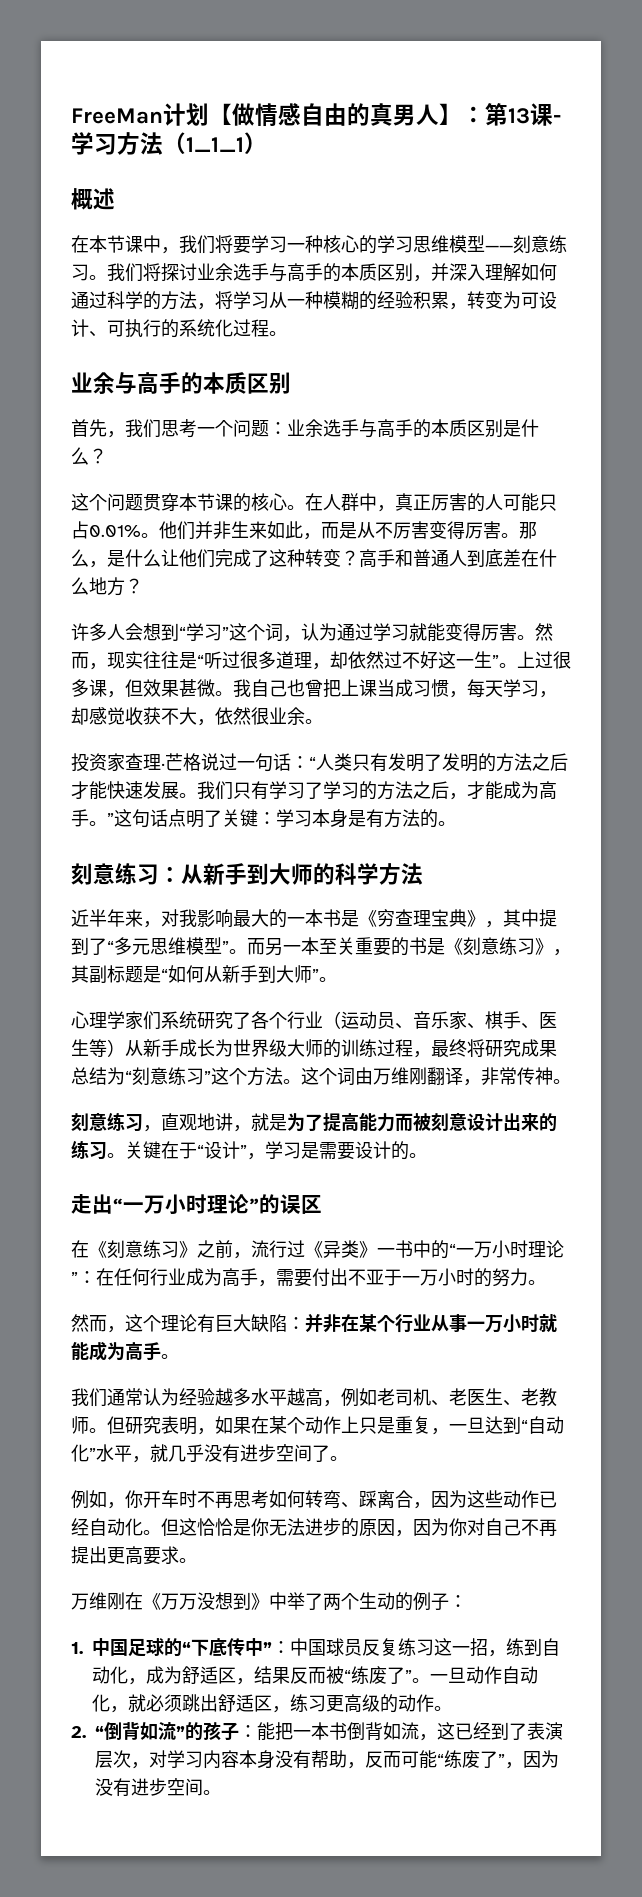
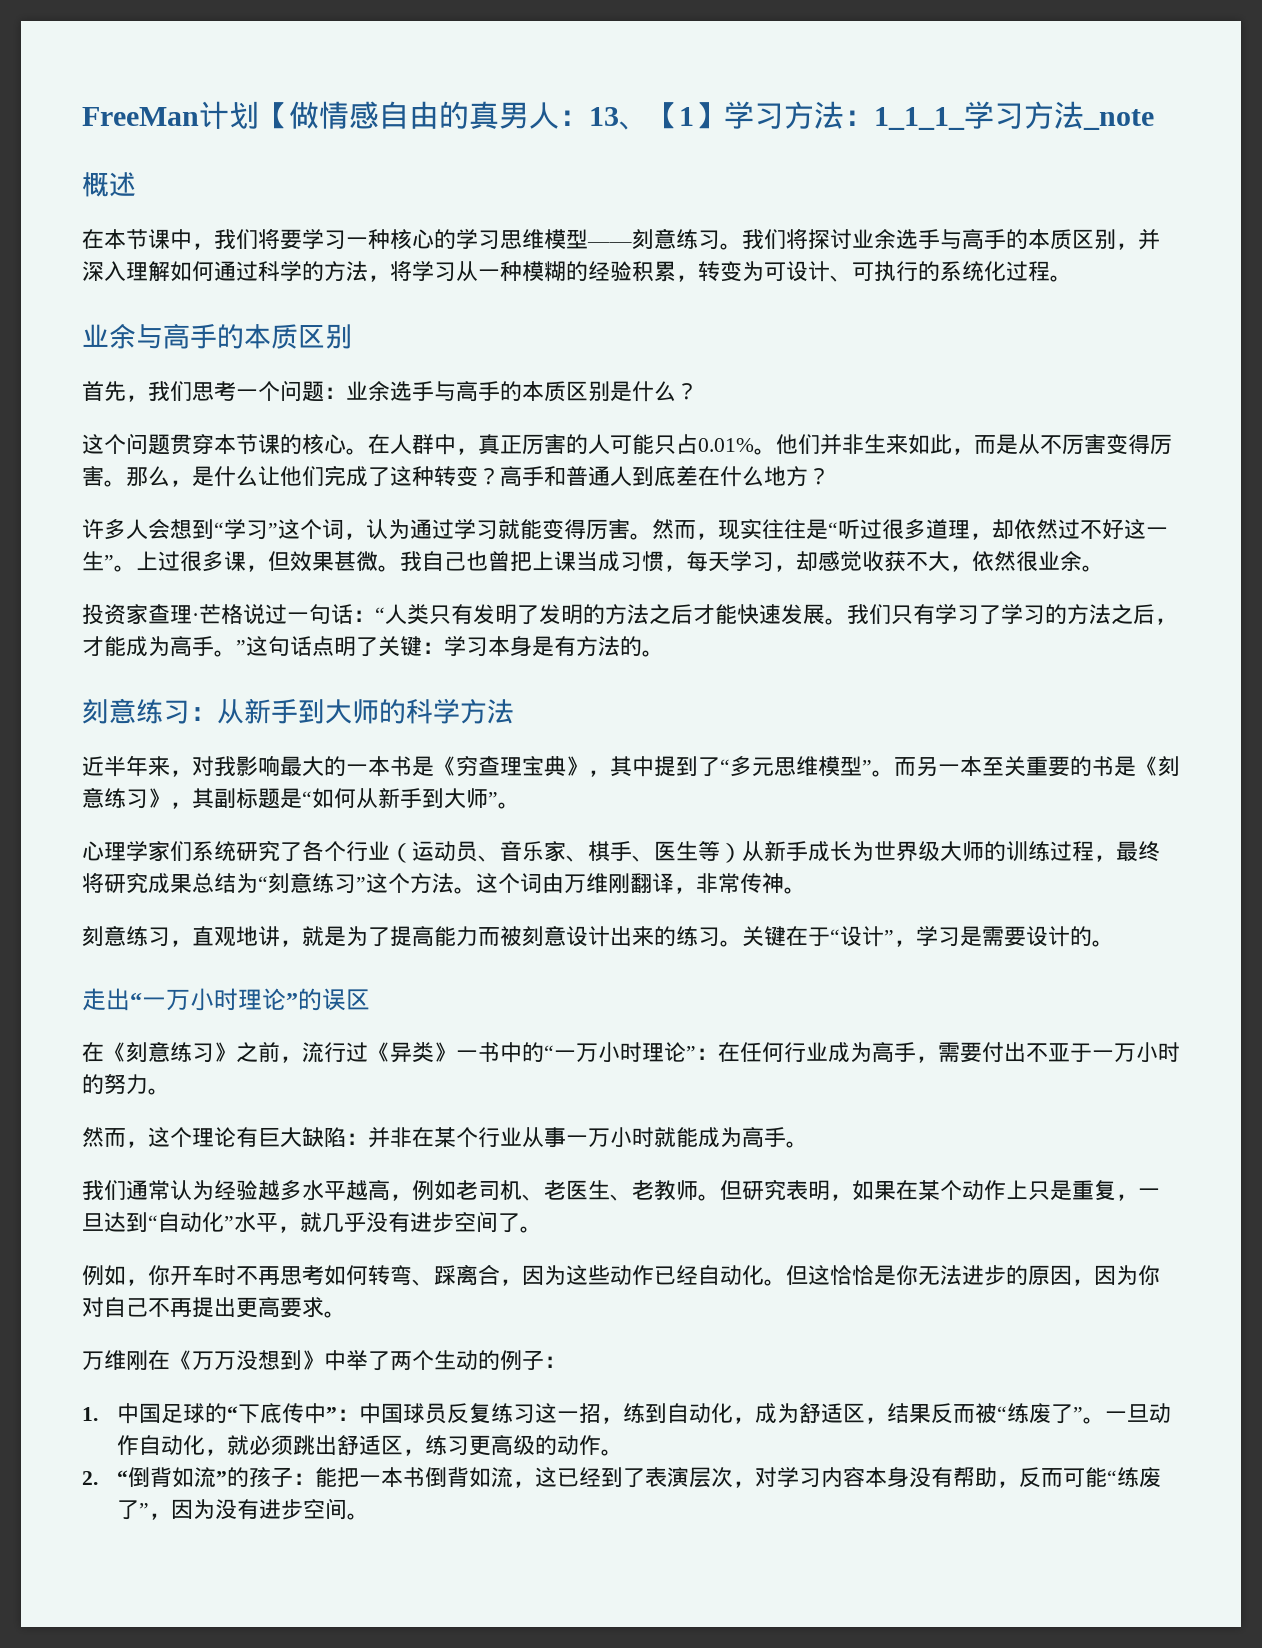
- FreeMan计划【做情感自由的真男人】：第13课-学习方法（1_1_1）
+ FreeMan计划【做情感自由的真男人：13、【1】学习方法：1_1_1_学习方法_note

